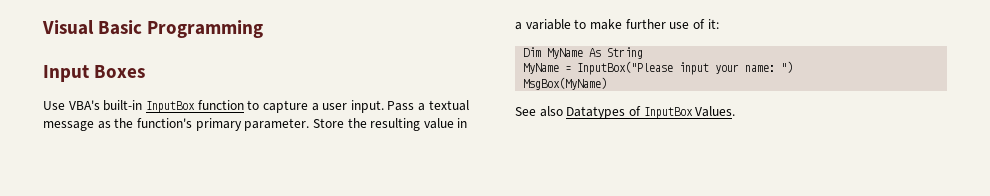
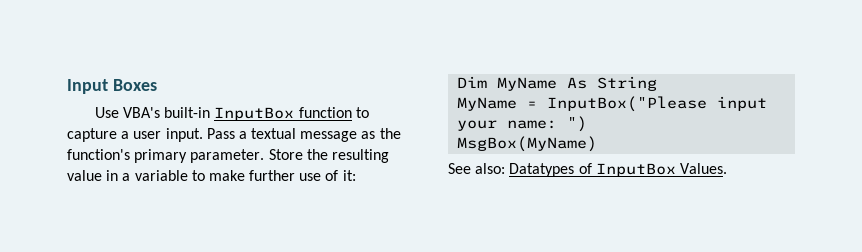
- Visual Basic Programming
- See also Datatypes of InputBox Values.
+ See also: Datatypes of InputBox Values.

